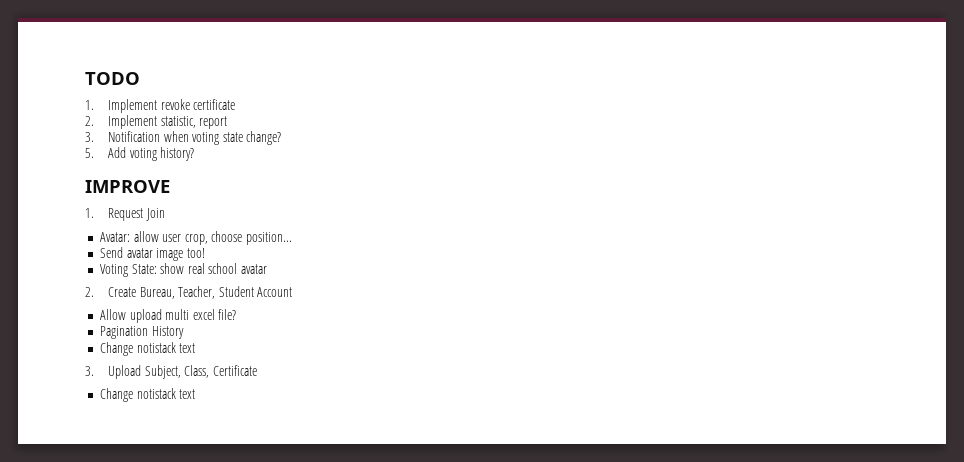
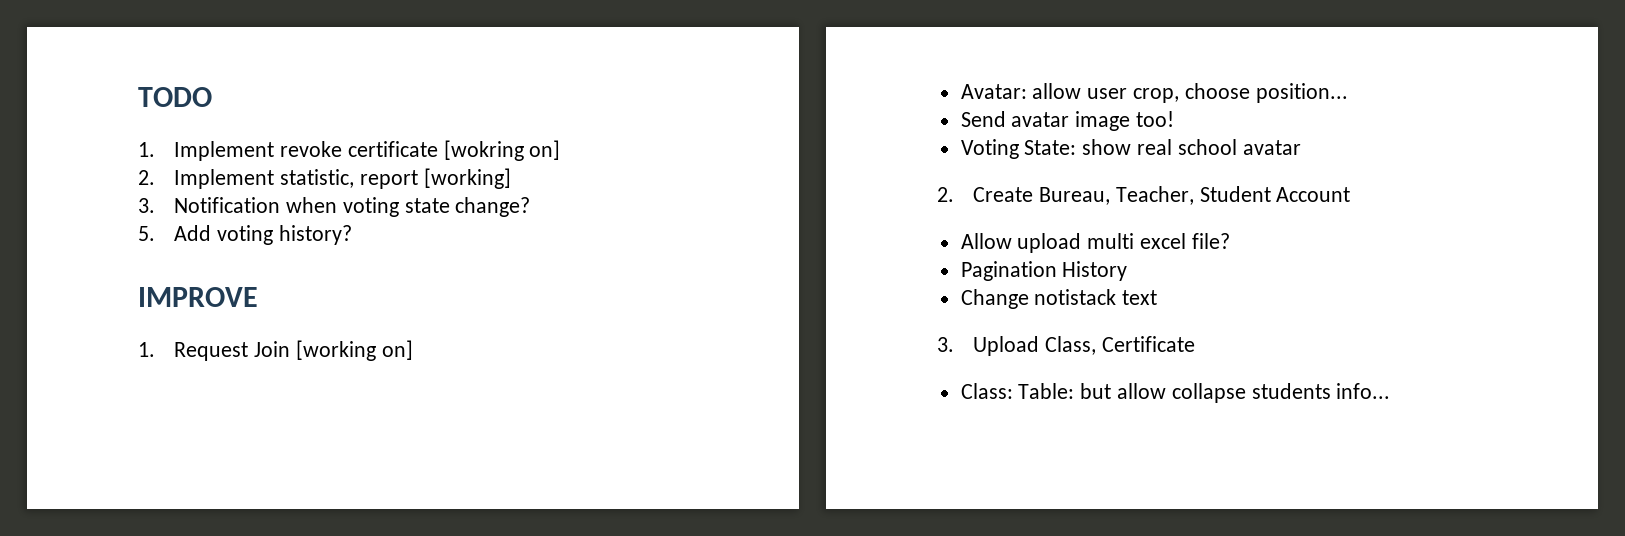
- 1. Implement revoke certificate
+ 1. Implement revoke certificate [wokring on]
- 2. Implement statistic, report
+ 2. Implement statistic, report [working]
- 1. Request Join
+ 1. Request Join [working on]
- 3. Upload Subject, Class, Certificate
- Change notistack text
+ 3. Upload Class, Certificate
+ Class: Table: but allow collapse students info...

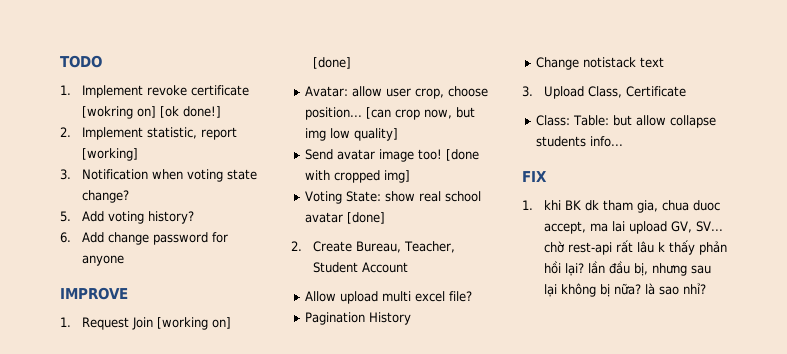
- 1. Implement revoke certificate [wokring on]
+ 1. Implement revoke certificate [wokring on] [ok done!]
+ 6. Add change password for anyone
- 1. Request Join [working on]
+ 1. Request Join [working on] [done]
+ [can crop now, but img low quality]
+ [done with cropped img]
- Voting State: show real school avatar
+ Voting State: show real school avatar [done]
+ FIX
+ 1. khi BK dk tham gia, chua duoc accept, ma lai upload GV, SV... chờ rest-api rất lâu k thấy phản hồi lại? lần đầu bị, nhưng sau lại không bị nữa? là sao nhỉ?

